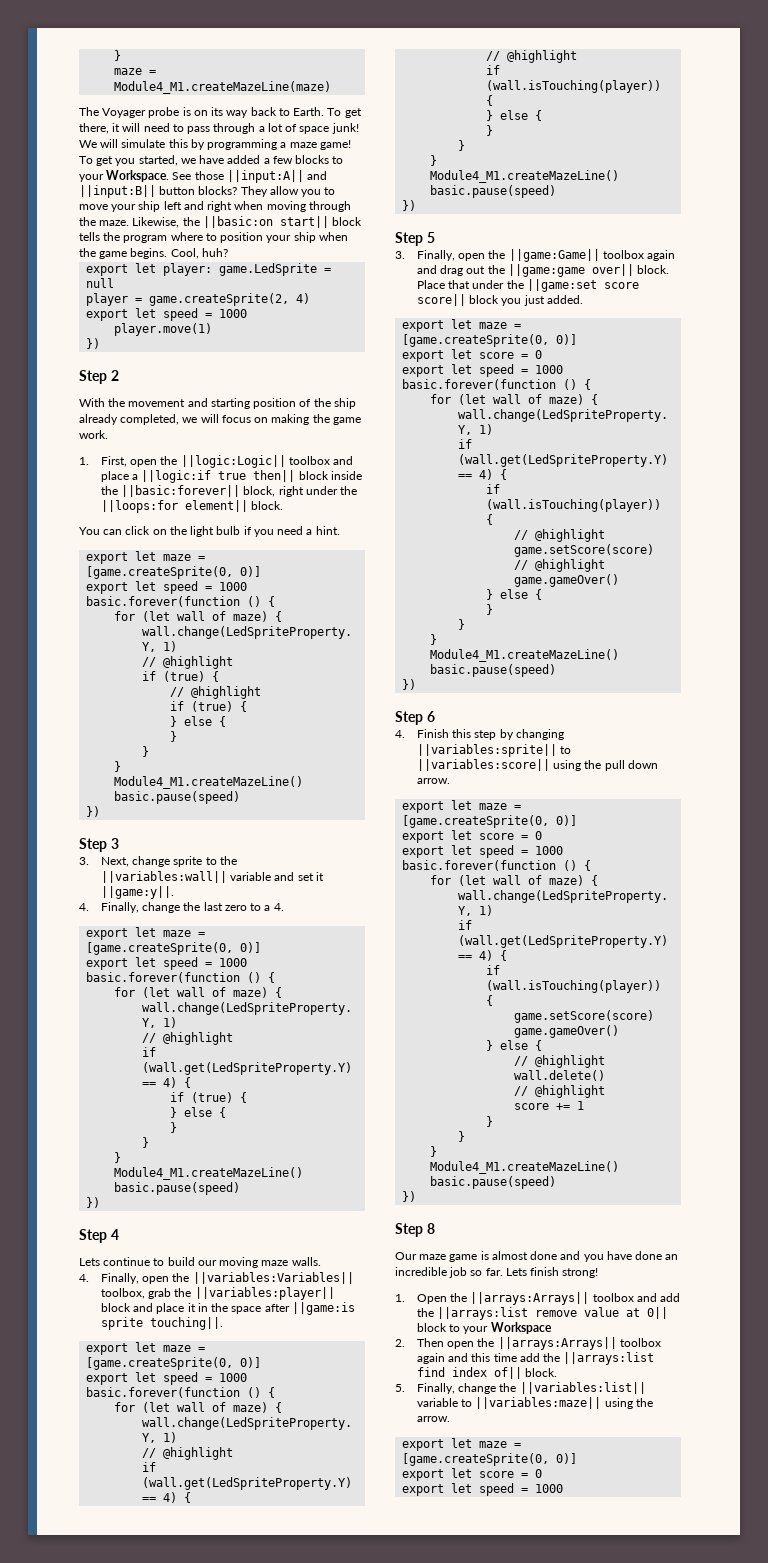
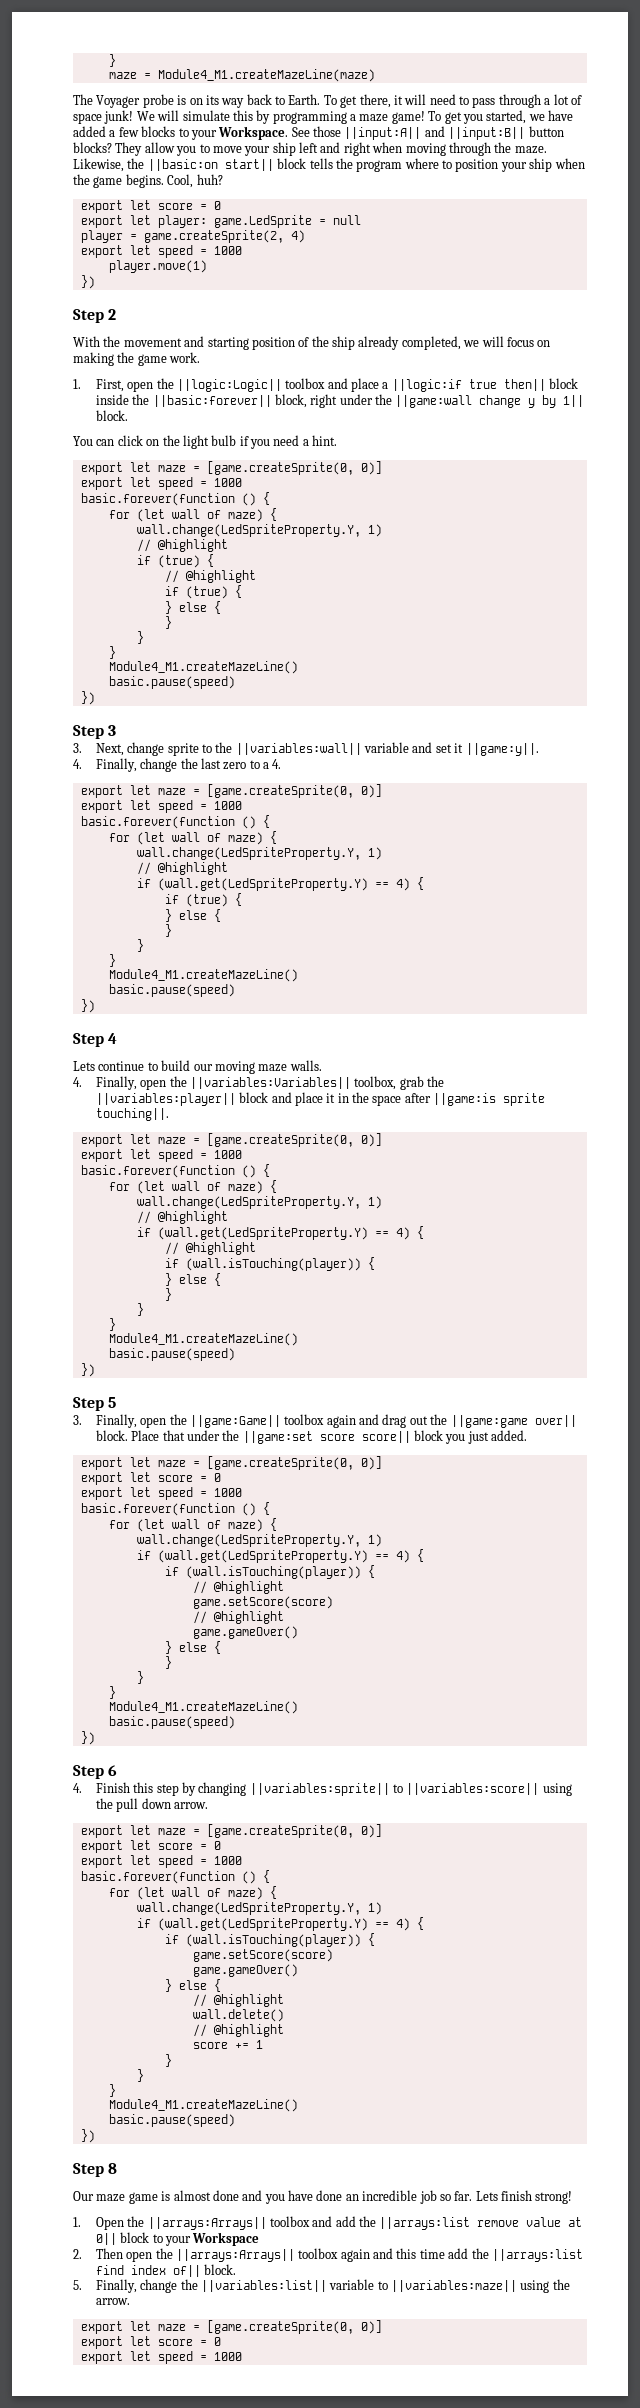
  Cool, huh?
+ export let score = 0
- 1. First, open the ||logic:Logic|| toolbox and place a ||logic:if true then|| block inside the ||basic:forever|| block, right under the ||loops:for element|| block.
+ 1. First, open the ||logic:Logic|| toolbox and place a ||logic:if true then|| block inside the ||basic:forever|| block, right under the ||game:wall change y by 1|| block.

